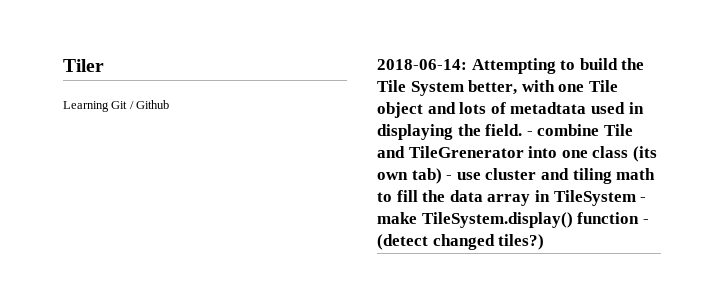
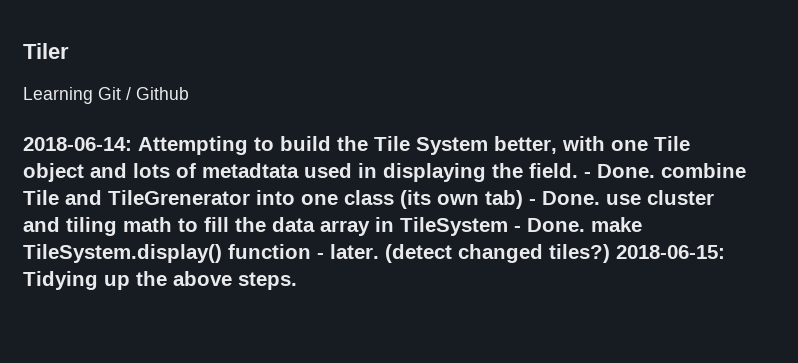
- - combine Tile and TileGrenerator into one class (its own tab) - use cluster and tiling math to fill the data array in TileSystem - make TileSystem.display() function - (detect changed tiles?)
+ - Done. combine Tile and TileGrenerator into one class (its own tab) - Done. use cluster and tiling math to fill the data array in TileSystem - Done. make TileSystem.display() function - later. (detect changed tiles?)
+ 2018-06-15: Tidying up the above steps.

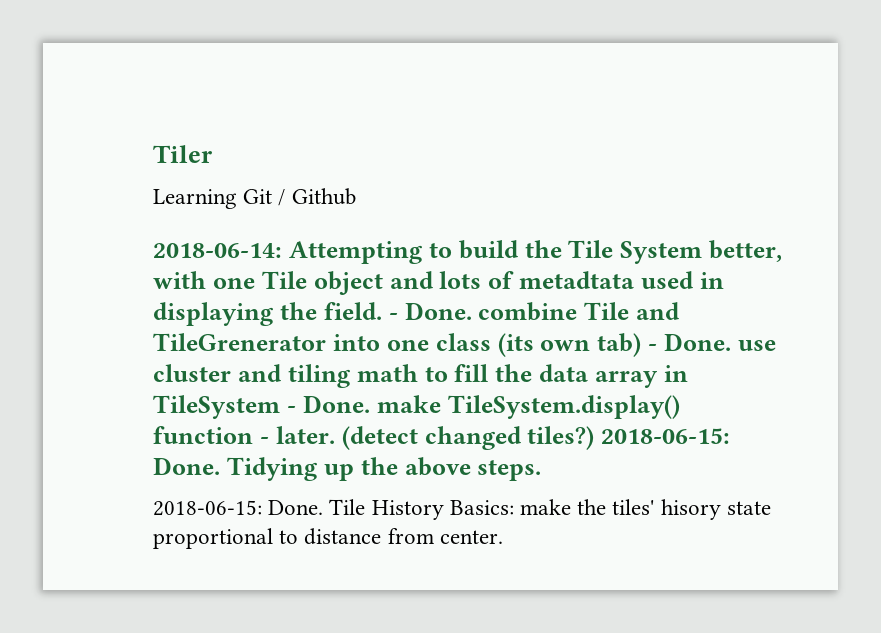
- 2018-06-15: Tidying up the above steps.
+ 2018-06-15: Done. Tidying up the above steps.
+ 2018-06-15: Done. Tile History Basics: make the tiles' hisory state proportional to distance from center.

